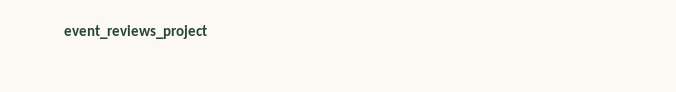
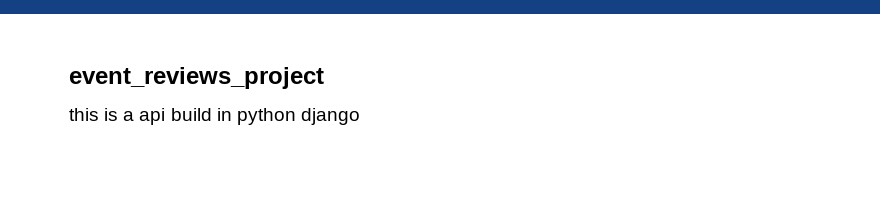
+ this is a api build in python django

